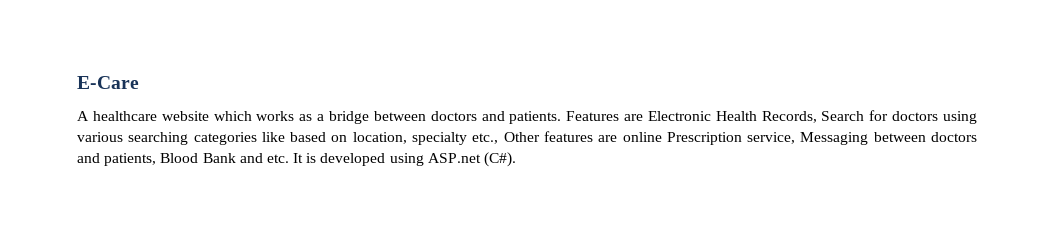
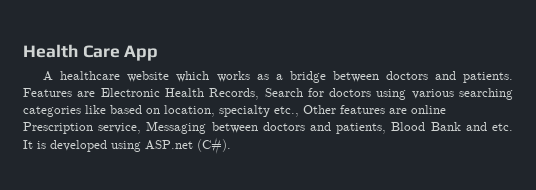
- E-Care
+ Health Care App

